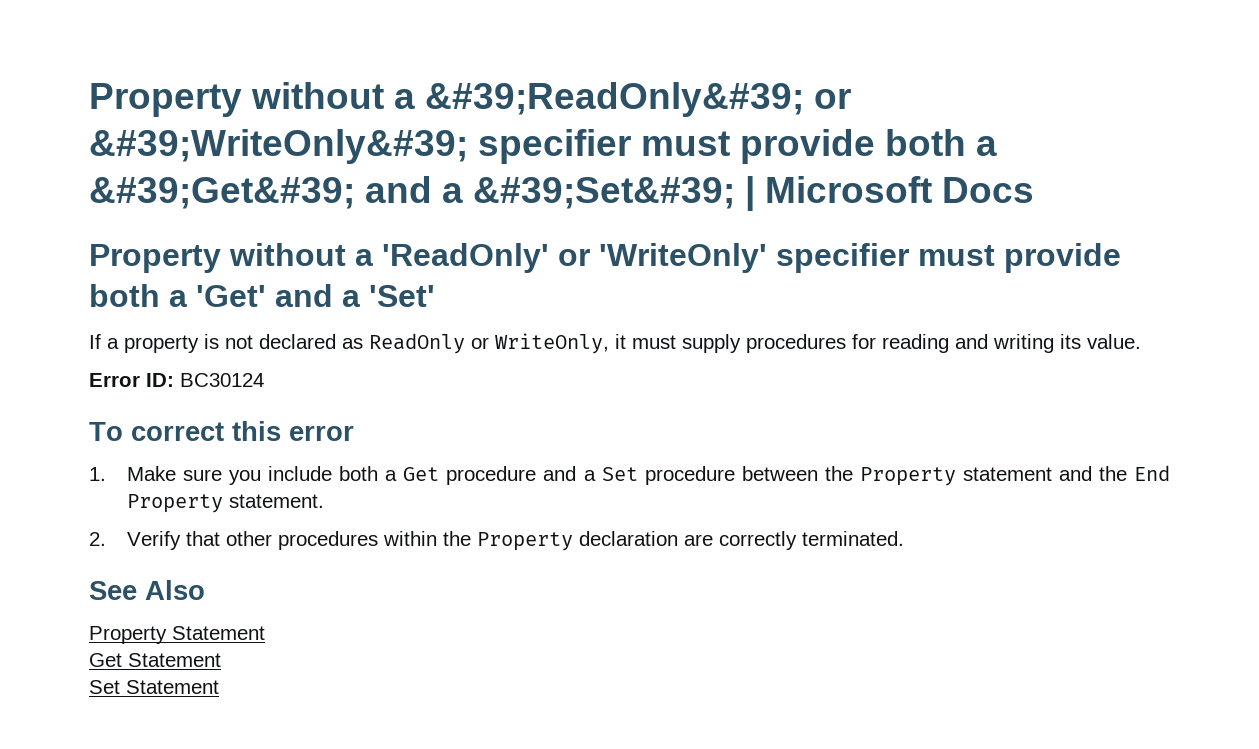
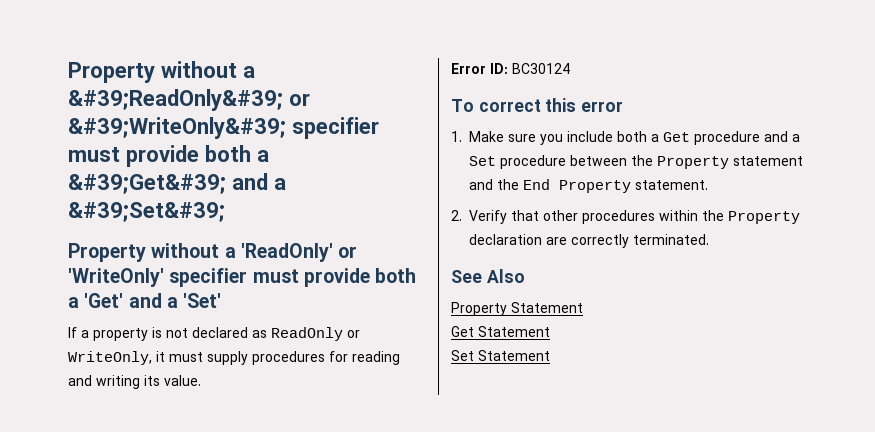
- Property without a &#39;ReadOnly&#39; or &#39;WriteOnly&#39; specifier must provide both a &#39;Get&#39; and a &#39;Set&#39; | Microsoft Docs
+ Property without a &#39;ReadOnly&#39; or &#39;WriteOnly&#39; specifier must provide both a &#39;Get&#39; and a &#39;Set&#39;

